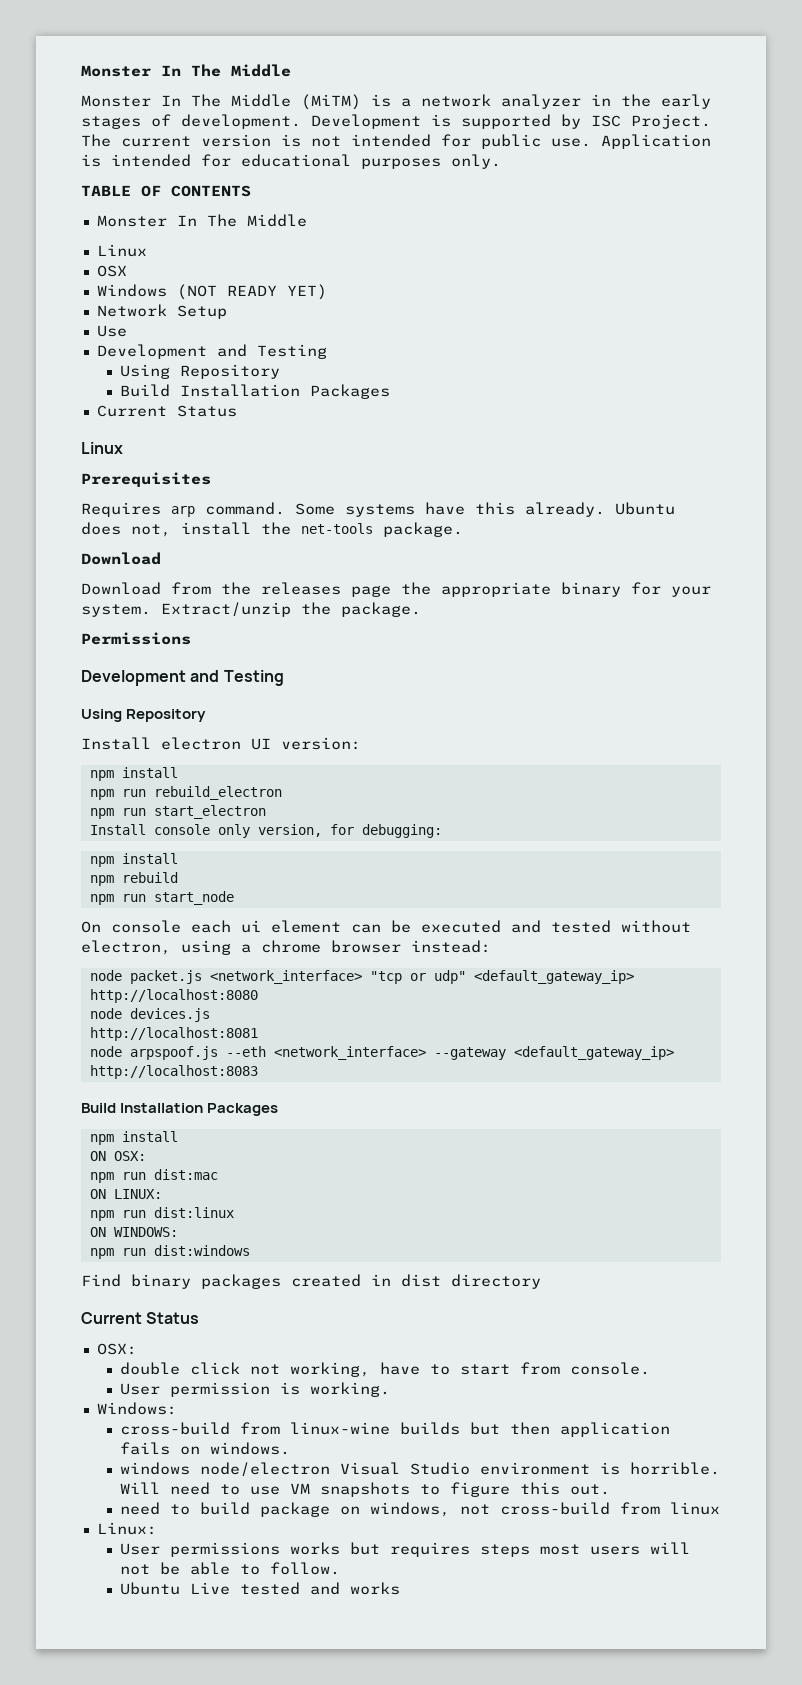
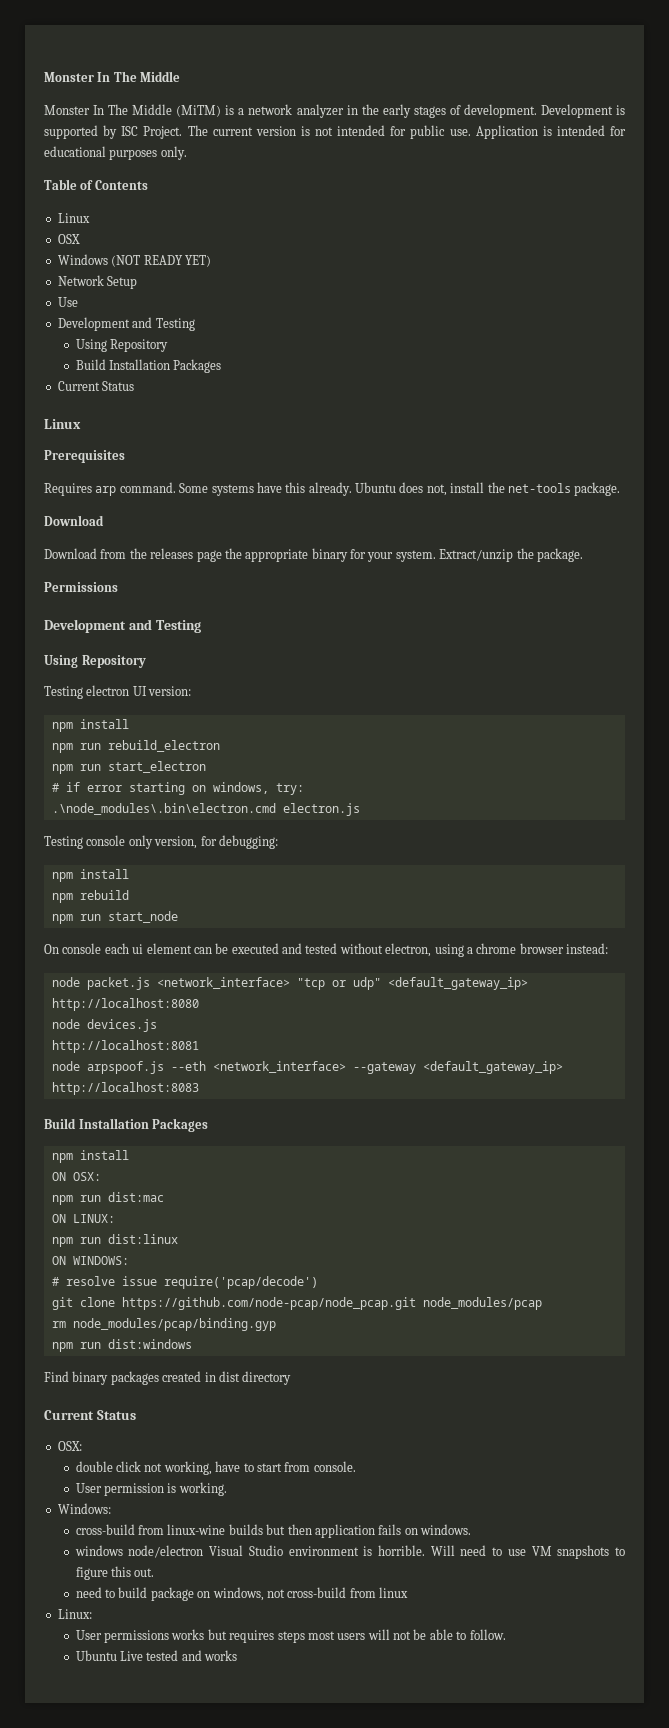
- TABLE OF CONTENTS
- Monster In The Middle
+ Table of Contents
- Install electron UI version:
+ Testing electron UI version:
- Install console only version, for debugging:
+ # if error starting on windows, try:
+ .\node_modules\.bin\electron.cmd electron.js
+ Testing console only version, for debugging:
+ # resolve issue require('pcap/decode')
+ git clone https://github.com/node-pcap/node_pcap.git node_modules/pcap
+ rm node_modules/pcap/binding.gyp

